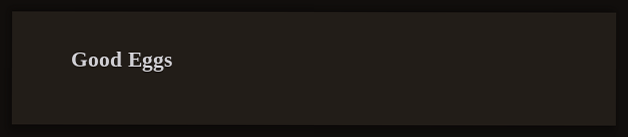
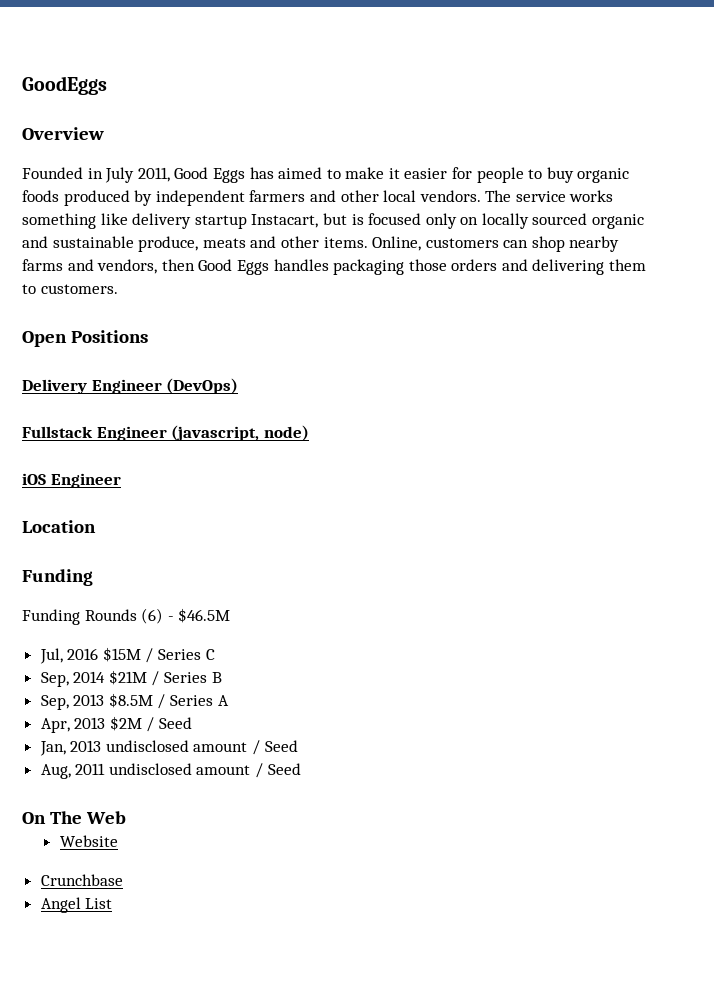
- Good Eggs
+ GoodEggs
+ Overview
+ Founded in July 2011, Good Eggs has aimed to make it easier for people to buy organic foods produced by independent farmers and other local vendors. The service works something like delivery startup Instacart, but is focused only on locally sourced organic and sustainable produce, meats and other items. Online, customers can shop nearby farms and vendors, then Good Eggs handles packaging those orders and delivering them to customers.
+ Open Positions
+ Delivery Engineer (DevOps)
+ Fullstack Engineer (javascript, node)
+ iOS Engineer
+ Location
+ Funding
+ Funding Rounds (6) - $46.5M
+ Jul, 2016 $15M / Series C
+ Sep, 2014 $21M / Series B
+ Sep, 2013 $8.5M / Series A
+ Apr, 2013 $2M / Seed
+ Jan, 2013 undisclosed amount / Seed
+ Aug, 2011 undisclosed amount / Seed
+ On The Web
+ Website
+ Crunchbase
+ Angel List

